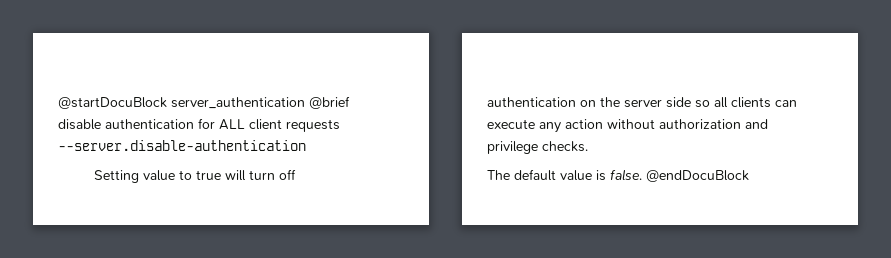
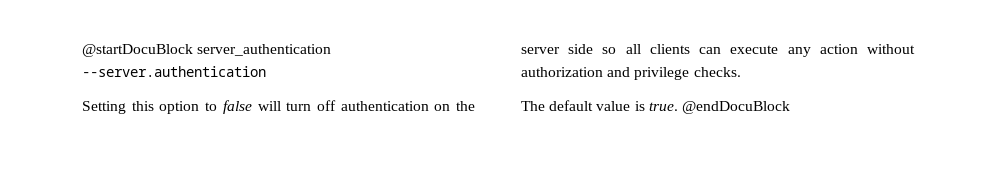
- @startDocuBlock server_authentication @brief disable authentication for ALL client requests --server.disable-authentication
- Setting value to true will turn off authentication on the server side so all clients can execute any action without authorization and privilege checks.
+ @startDocuBlock server_authentication --server.authentication
+ Setting this option to false will turn off authentication on the server side so all clients can execute any action without authorization and privilege checks.
- The default value is false.
+ The default value is true.

